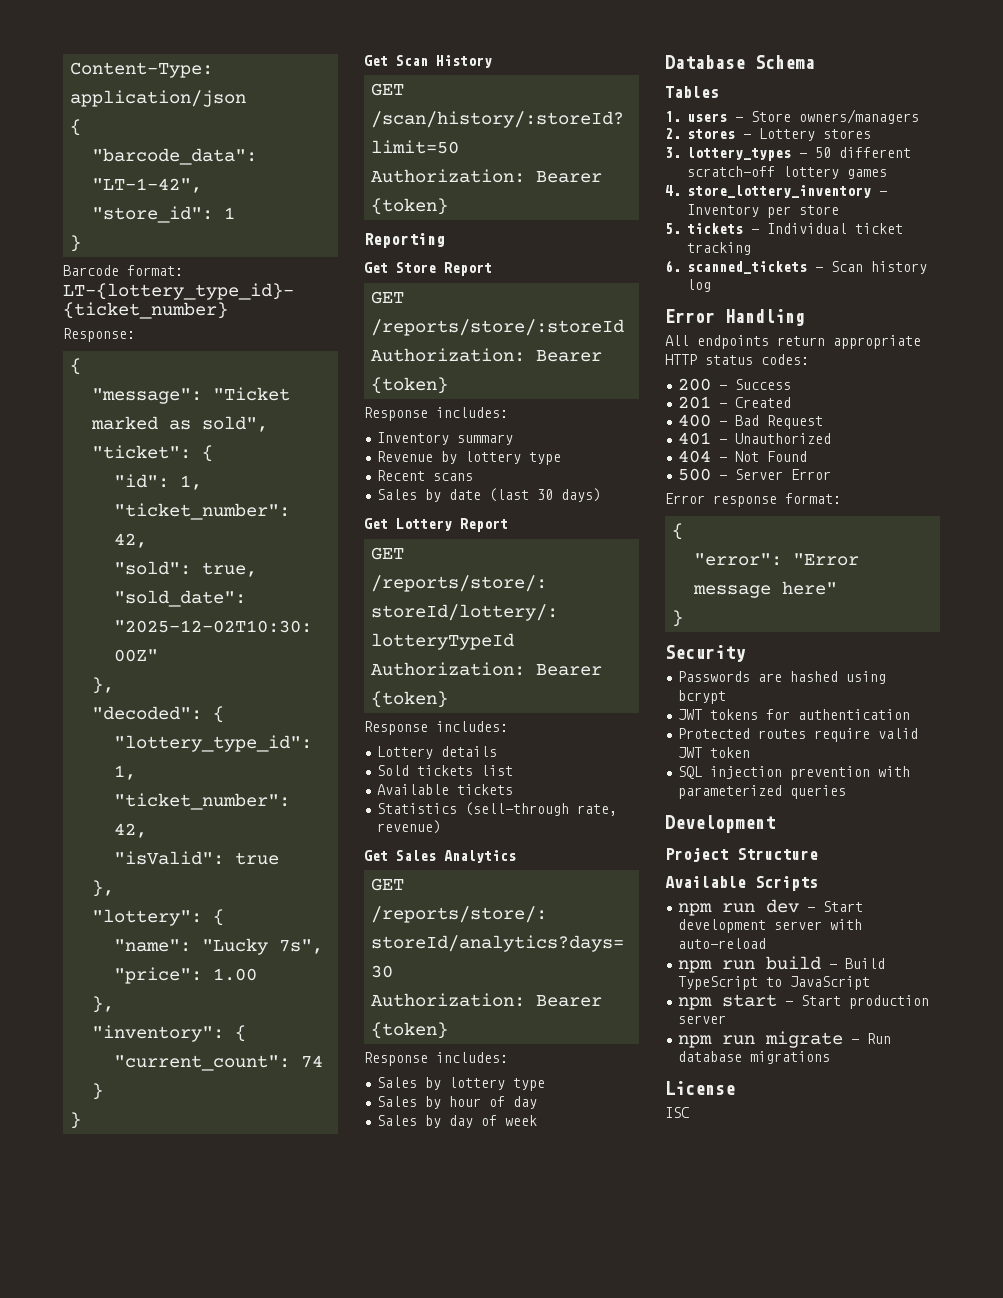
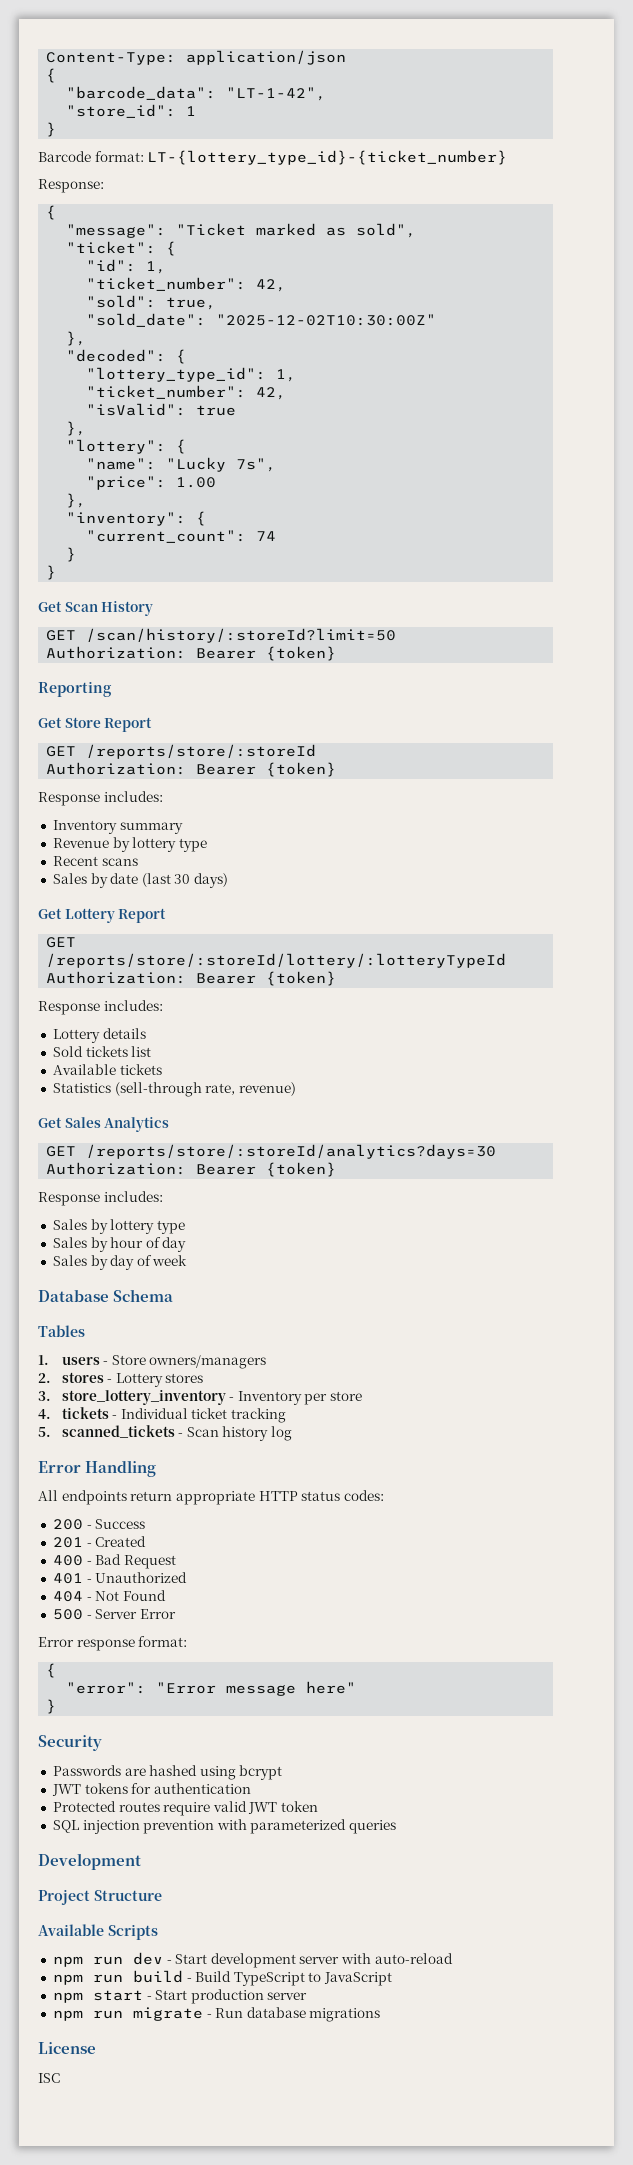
- 3. lottery_types - 50 different scratch-off lottery games
- 4. store_lottery_inventory - Inventory per store
+ 3. store_lottery_inventory - Inventory per store
- 5. tickets - Individual ticket tracking
+ 4. tickets - Individual ticket tracking
- 6. scanned_tickets - Scan history log
+ 5. scanned_tickets - Scan history log

